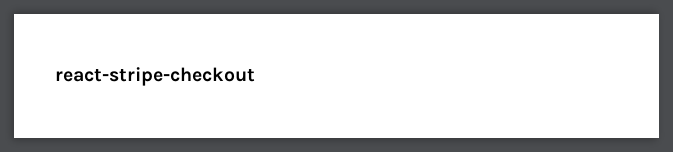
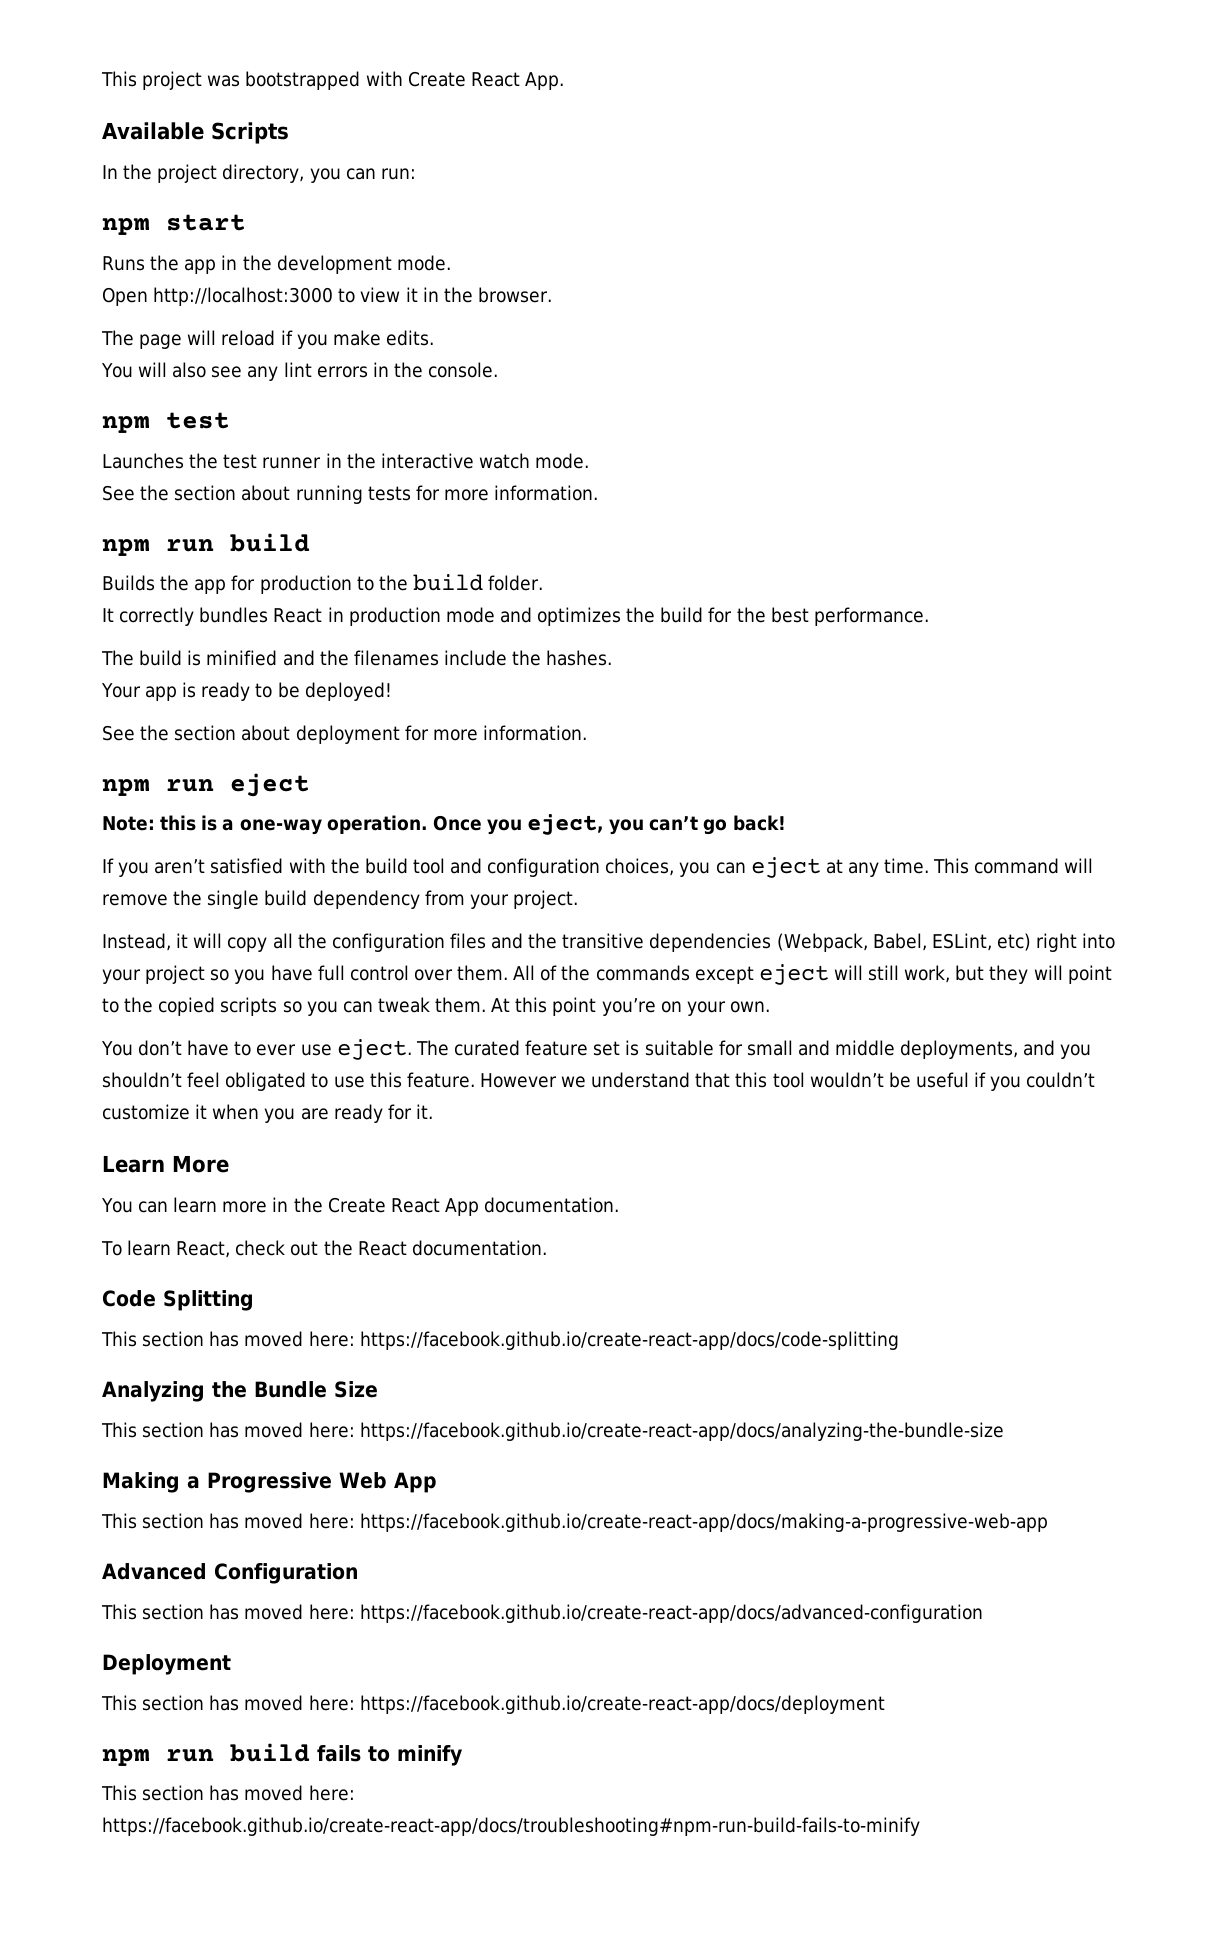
- react-stripe-checkout
+ This project was bootstrapped with Create React App.
+ Available Scripts
+ In the project directory, you can run:
+ npm start
+ Runs the app in the development mode.
+ Open http://localhost:3000 to view it in the browser.
+ The page will reload if you make edits.
+ You will also see any lint errors in the console.
+ npm test
+ Launches the test runner in the interactive watch mode.
+ See the section about running tests for more information.
+ npm run build
+ Builds the app for production to the build folder.
+ It correctly bundles React in production mode and optimizes the build for the best performance.
+ The build is minified and the filenames include the hashes.
+ Your app is ready to be deployed!
+ See the section about deployment for more information.
+ npm run eject
+ Note: this is a one-way operation. Once you eject, you can’t go back!
+ If you aren’t satisfied with the build tool and configuration choices, you can eject at any time. This command will remove the single build dependency from your project.
+ Instead, it will copy all the configuration files and the transitive dependencies (Webpack, Babel, ESLint, etc) right into your project so you have full control over them. All of the commands except eject will still work, but they will point to the copied scripts so you can tweak them. At this point you’re on your own.
+ You don’t have to ever use eject. The curated feature set is suitable for small and middle deployments, and you shouldn’t feel obligated to use this feature. However we understand that this tool wouldn’t be useful if you couldn’t customize it when you are ready for it.
+ Learn More
+ You can learn more in the Create React App documentation.
+ To learn React, check out the React documentation.
+ Code Splitting
+ This section has moved here: https://facebook.github.io/create-react-app/docs/code-splitting
+ Analyzing the Bundle Size
+ This section has moved here: https://facebook.github.io/create-react-app/docs/analyzing-the-bundle-size
+ Making a Progressive Web App
+ This section has moved here: https://facebook.github.io/create-react-app/docs/making-a-progressive-web-app
+ Advanced Configuration
+ This section has moved here: https://facebook.github.io/create-react-app/docs/advanced-configuration
+ Deployment
+ This section has moved here: https://facebook.github.io/create-react-app/docs/deployment
+ npm run build fails to minify
+ This section has moved here: https://facebook.github.io/create-react-app/docs/troubleshooting#npm-run-build-fails-to-minify

